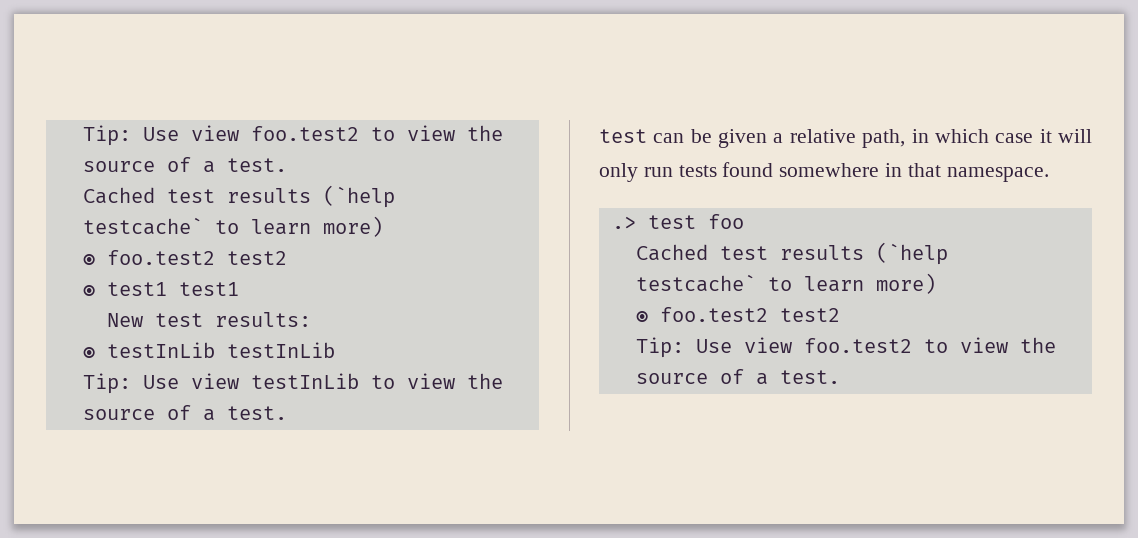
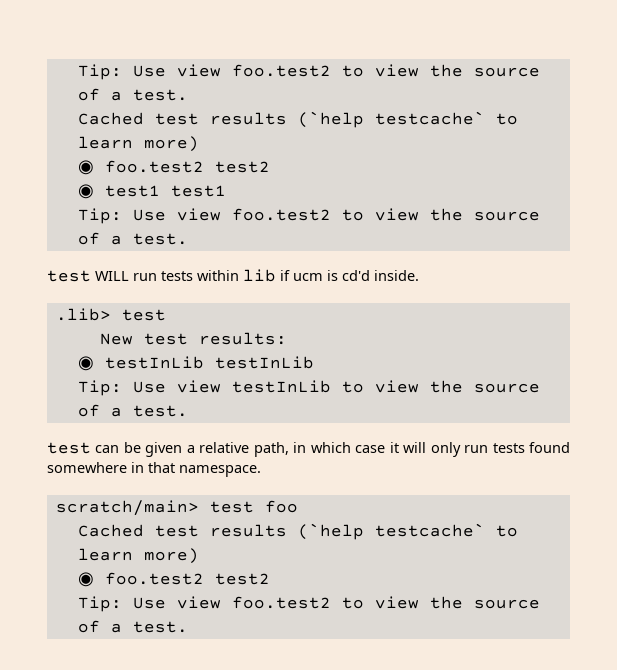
  ◉ test1 test1
+ Tip: Use view foo.test2 to view the source of a test.
+ test WILL run tests within lib if ucm is cd'd inside.
+ .lib> test
- .> test foo
+ scratch/main> test foo

